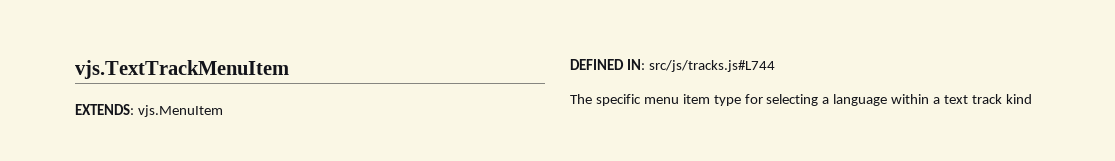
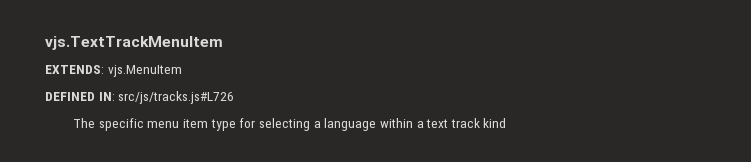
- DEFINED IN: src/js/tracks.js#L744
+ DEFINED IN: src/js/tracks.js#L726

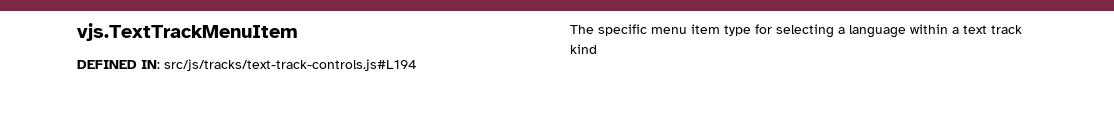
- EXTENDS: vjs.MenuItem
- DEFINED IN: src/js/tracks.js#L726
+ DEFINED IN: src/js/tracks/text-track-controls.js#L194

